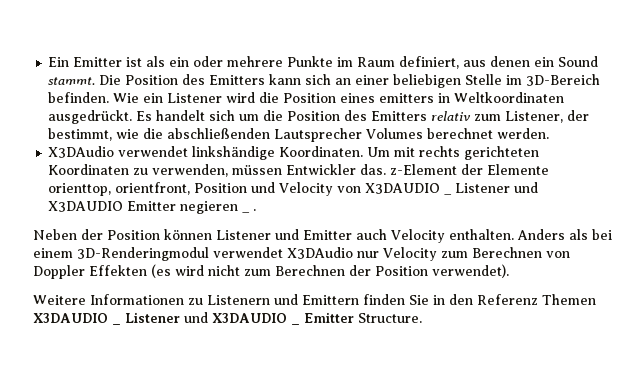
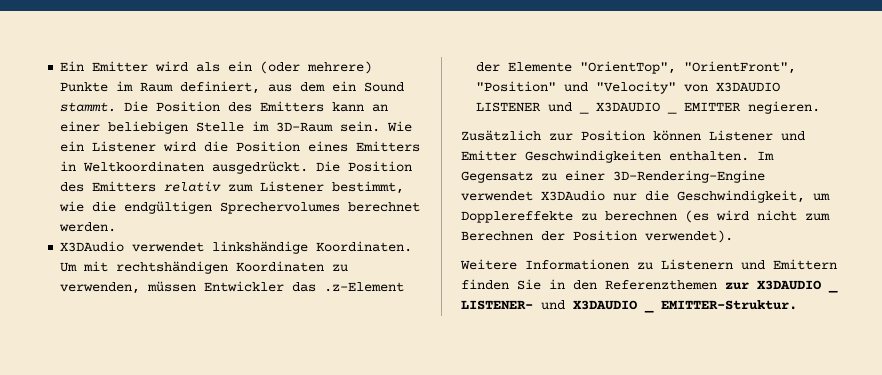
- Ein Emitter ist als ein oder mehrere Punkte im Raum definiert, aus denen ein Sound stammt.
+ Ein Emitter wird als ein (oder mehrere) Punkte im Raum definiert, aus dem ein Sound stammt.
- Die Position des Emitters kann sich an einer beliebigen Stelle im 3D-Bereich befinden.
+ Die Position des Emitters kann an einer beliebigen Stelle im 3D-Raum sein.
- Wie ein Listener wird die Position eines emitters in Weltkoordinaten ausgedrückt.
+ Wie ein Listener wird die Position eines Emitters in Weltkoordinaten ausgedrückt.
- Es handelt sich um die Position des Emitters relativ zum Listener, der bestimmt, wie die abschließenden Lautsprecher Volumes berechnet werden.
+ Die Position des Emitters relativ zum Listener bestimmt, wie die endgültigen Sprechervolumes berechnet werden.
- Um mit rechts gerichteten Koordinaten zu verwenden, müssen Entwickler das. z-Element der Elemente orienttop, orientfront, Position und Velocity von X3DAUDIO _ Listener und X3DAUDIO Emitter negieren _ .
- Neben der Position können Listener und Emitter auch Velocity enthalten. Anders als bei einem 3D-Renderingmodul verwendet X3DAudio nur Velocity zum Berechnen von Doppler Effekten (es wird nicht zum Berechnen der Position verwendet).
+ Um mit rechtshändigen Koordinaten zu verwenden, müssen Entwickler das .z-Element der Elemente "OrientTop", "OrientFront", "Position" und "Velocity" von X3DAUDIO LISTENER und _ X3DAUDIO _ EMITTER negieren.
+ Zusätzlich zur Position können Listener und Emitter Geschwindigkeiten enthalten. Im Gegensatz zu einer 3D-Rendering-Engine verwendet X3DAudio nur die Geschwindigkeit, um Dopplereffekte zu berechnen (es wird nicht zum Berechnen der Position verwendet).
- Weitere Informationen zu Listenern und Emittern finden Sie in den Referenz Themen X3DAUDIO _ Listener und X3DAUDIO _ Emitter Structure.
+ Weitere Informationen zu Listenern und Emittern finden Sie in den Referenzthemen zur X3DAUDIO _ LISTENER- und X3DAUDIO _ EMITTER-Struktur.

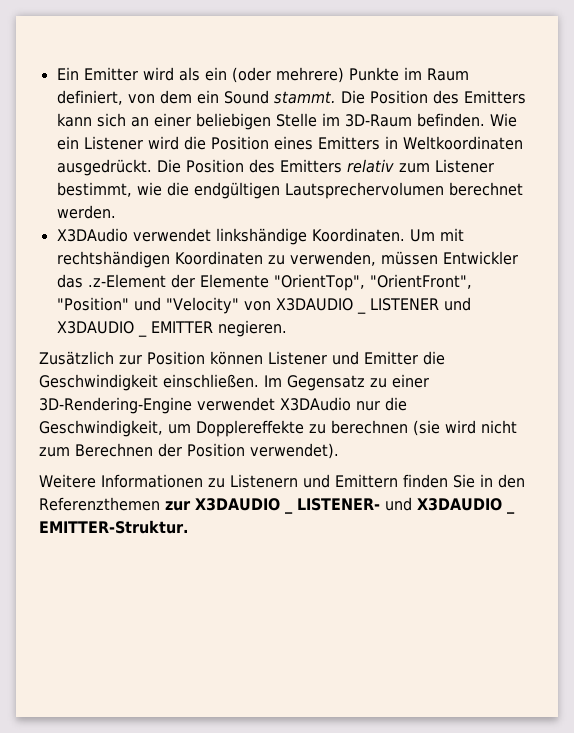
- Ein Emitter wird als ein (oder mehrere) Punkte im Raum definiert, aus dem ein Sound stammt.
+ Ein Emitter wird als ein (oder mehrere) Punkte im Raum definiert, von dem ein Sound stammt.
- Die Position des Emitters kann an einer beliebigen Stelle im 3D-Raum sein.
+ Die Position des Emitters kann sich an einer beliebigen Stelle im 3D-Raum befinden.
- Die Position des Emitters relativ zum Listener bestimmt, wie die endgültigen Sprechervolumes berechnet werden.
+ Die Position des Emitters relativ zum Listener bestimmt, wie die endgültigen Lautsprechervolumen berechnet werden.
- Um mit rechtshändigen Koordinaten zu verwenden, müssen Entwickler das .z-Element der Elemente "OrientTop", "OrientFront", "Position" und "Velocity" von X3DAUDIO LISTENER und _ X3DAUDIO _ EMITTER negieren.
+ Um mit rechtshändigen Koordinaten zu verwenden, müssen Entwickler das .z-Element der Elemente "OrientTop", "OrientFront", "Position" und "Velocity" von X3DAUDIO _ LISTENER und X3DAUDIO _ EMITTER negieren.
- Zusätzlich zur Position können Listener und Emitter Geschwindigkeiten enthalten.
+ Zusätzlich zur Position können Listener und Emitter die Geschwindigkeit einschließen.
- Im Gegensatz zu einer 3D-Rendering-Engine verwendet X3DAudio nur die Geschwindigkeit, um Dopplereffekte zu berechnen (es wird nicht zum Berechnen der Position verwendet).
+ Im Gegensatz zu einer 3D-Rendering-Engine verwendet X3DAudio nur die Geschwindigkeit, um Dopplereffekte zu berechnen (sie wird nicht zum Berechnen der Position verwendet).

